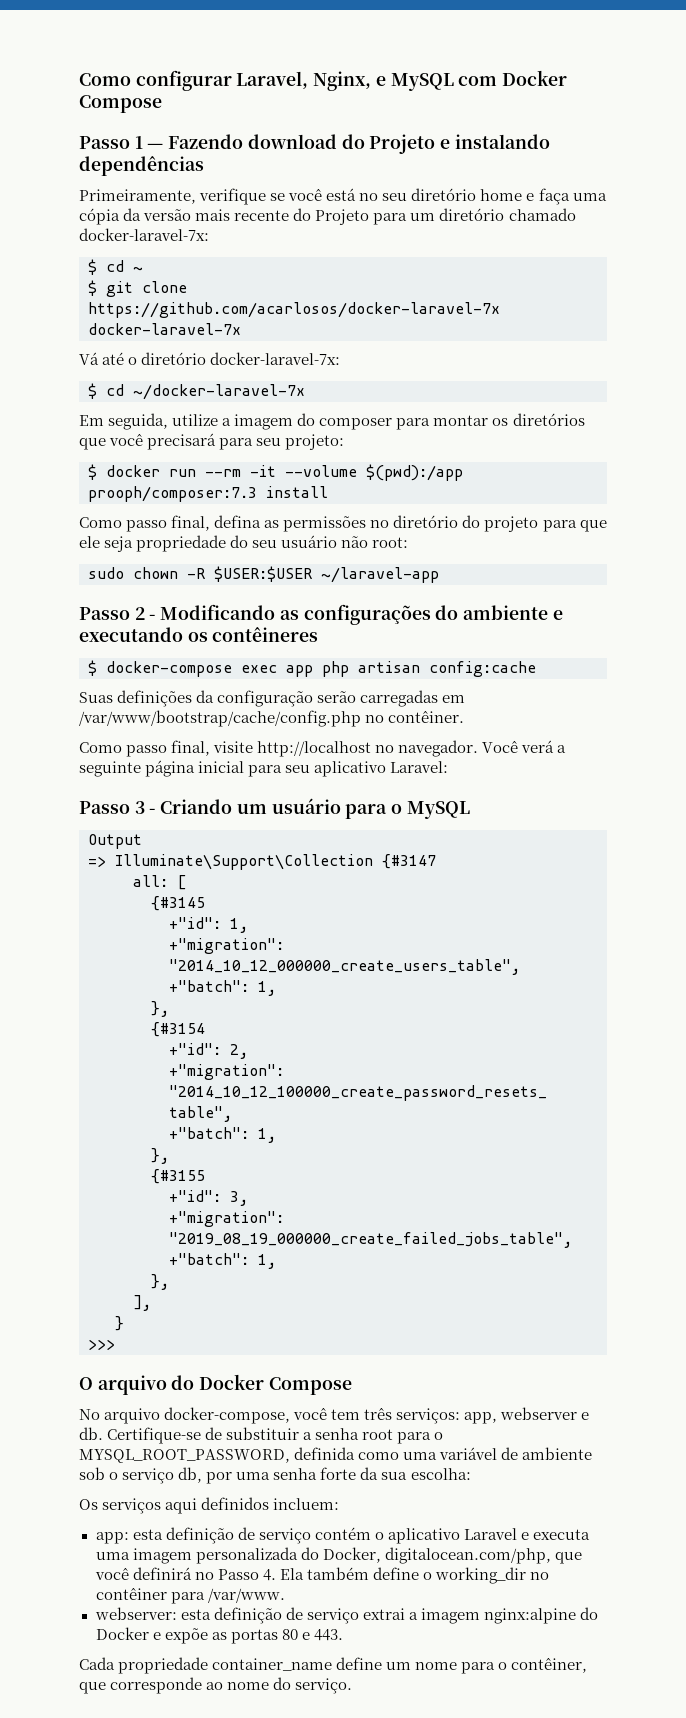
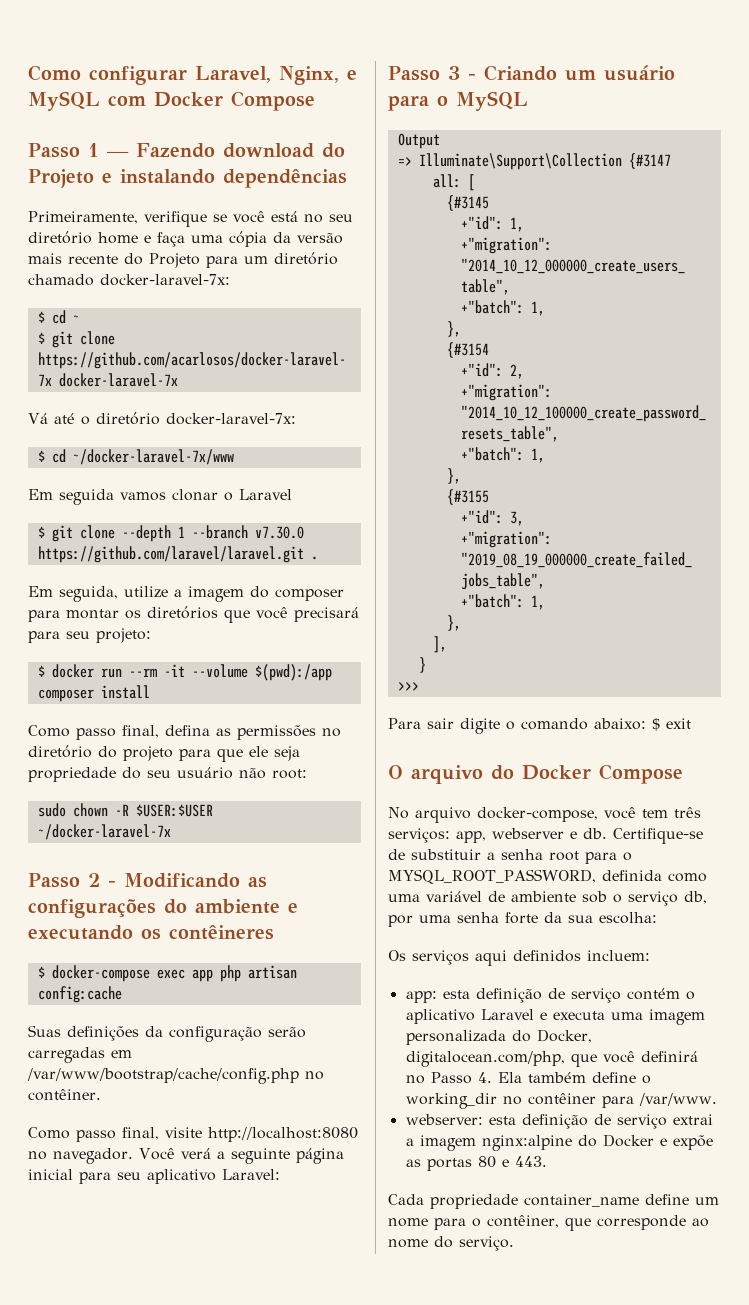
- $ cd ~/docker-laravel-7x
+ $ cd ~/docker-laravel-7x/www
+ Em seguida vamos clonar o Laravel
+ $ git clone --depth 1 --branch v7.30.0 https://github.com/laravel/laravel.git .
- $ docker run --rm -it --volume $(pwd):/app prooph/composer:7.3 install
+ $ docker run --rm -it --volume $(pwd):/app composer install
- sudo chown -R $USER:$USER ~/laravel-app
+ sudo chown -R $USER:$USER ~/docker-laravel-7x
- Como passo final, visite http://localhost no navegador.
+ Como passo final, visite http://localhost:8080 no navegador.
+ Para sair digite o comando abaixo: $ exit

